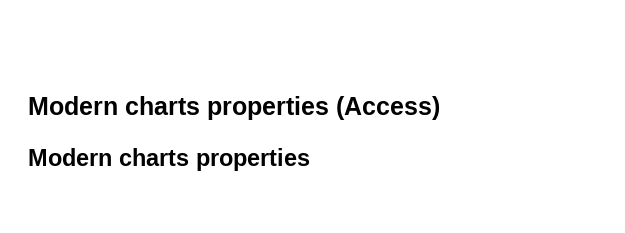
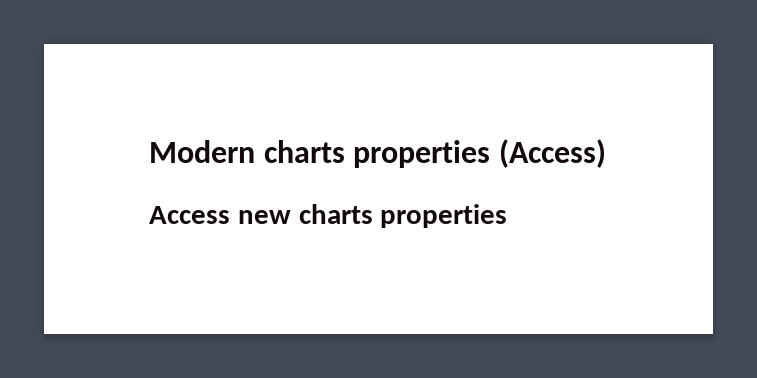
  Modern charts properties (Access)
- Modern charts properties
+ Access new charts properties

